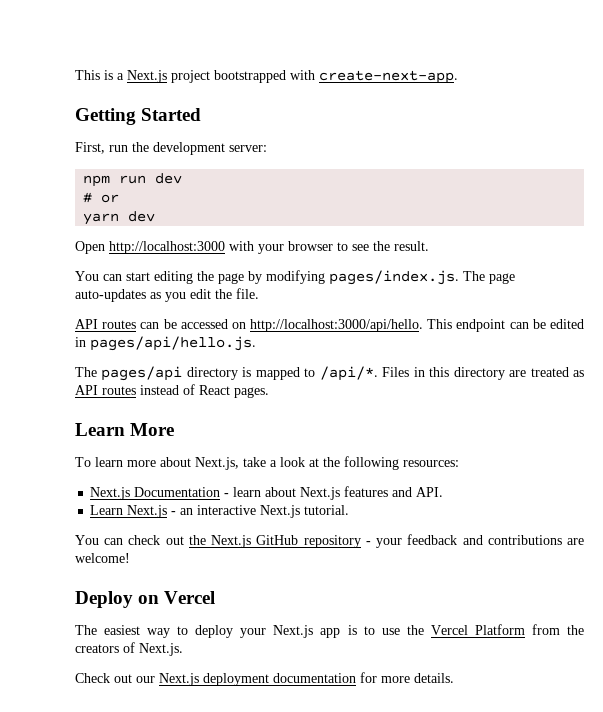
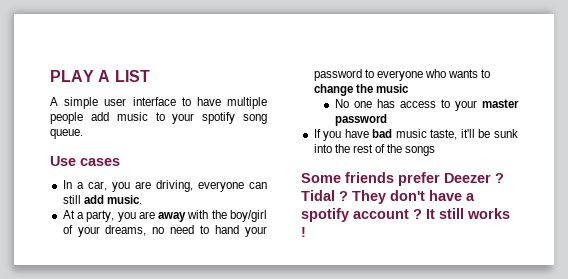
- This is a Next.js project bootstrapped with create-next-app.
- Getting Started
- First, run the development server:
- npm run dev
- # or
- yarn dev
- Open http://localhost:3000 with your browser to see the result.
- You can start editing the page by modifying pages/index.js. The page auto-updates as you edit the file.
- API routes can be accessed on http://localhost:3000/api/hello. This endpoint can be edited in pages/api/hello.js.
- The pages/api directory is mapped to /api/*. Files in this directory are treated as API routes instead of React pages.
- Learn More
- To learn more about Next.js, take a look at the following resources:
- Next.js Documentation - learn about Next.js features and API.
- Learn Next.js - an interactive Next.js tutorial.
- You can check out the Next.js GitHub repository - your feedback and contributions are welcome!
- Deploy on Vercel
- The easiest way to deploy your Next.js app is to use the Vercel Platform from the creators of Next.js.
- Check out our Next.js deployment documentation for more details.
+ PLAY A LIST
+ A simple user interface to have multiple people add music to your spotify song queue.
+ Use cases
+ In a car, you are driving, everyone can still add music.
+ At a party, you are away with the boy/girl of your dreams, no need to hand your password to everyone who wants to change the music
+ No one has access to your master password
+ If you have bad music taste, it'll be sunk into the rest of the songs
+ Some friends prefer Deezer ? Tidal ? They don't have a spotify account ? It still works !

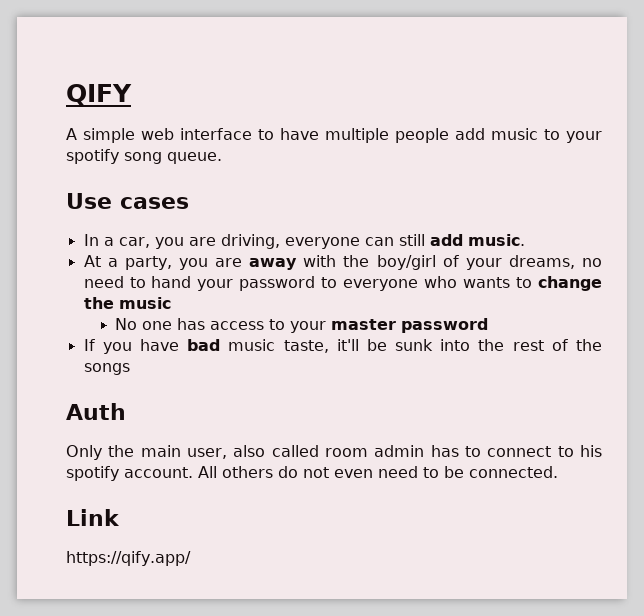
- PLAY A LIST
+ QIFY
- A simple user interface to have multiple people add music to your spotify song queue.
+ A simple web interface to have multiple people add music to your spotify song queue.
- Some friends prefer Deezer ? Tidal ? They don't have a spotify account ? It still works !
+ Auth
+ Only the main user, also called room admin has to connect to his spotify account. All others do not even need to be connected.
+ Link
+ https://qify.app/

